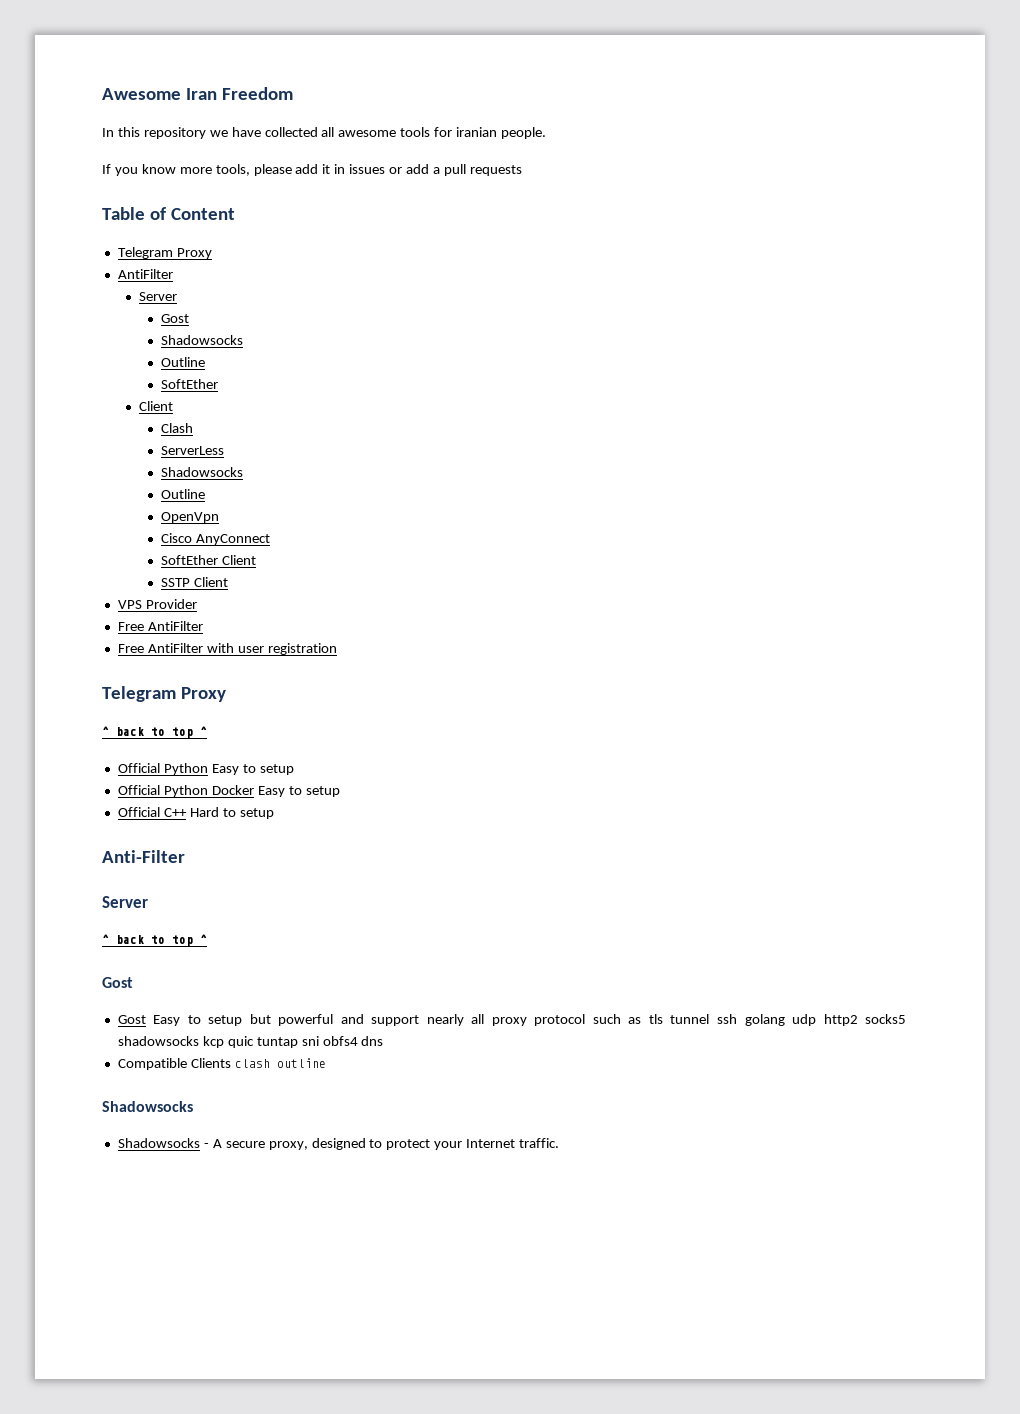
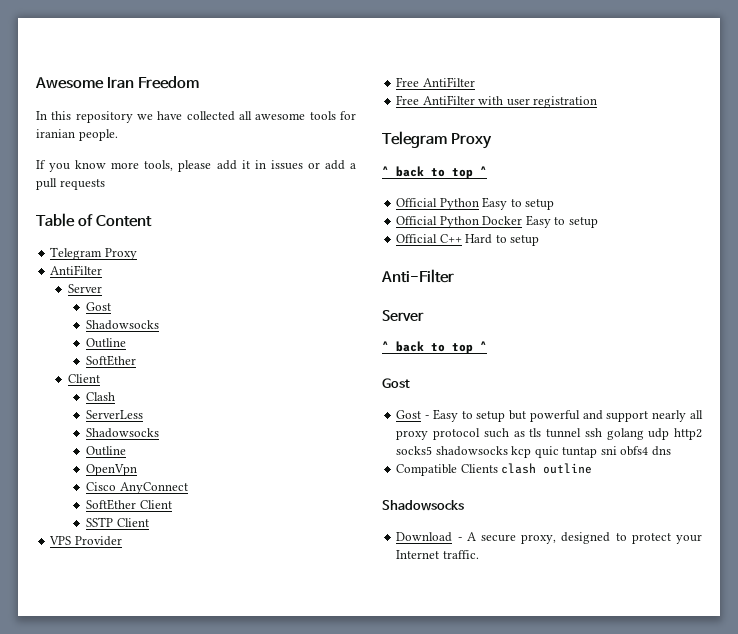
- Gost Easy to setup but powerful and support nearly all proxy protocol such as tls tunnel ssh golang udp http2 socks5 shadowsocks kcp quic tuntap sni obfs4 dns
+ Gost - Easy to setup but powerful and support nearly all proxy protocol such as tls tunnel ssh golang udp http2 socks5 shadowsocks kcp quic tuntap sni obfs4 dns
- Shadowsocks - A secure proxy, designed to protect your Internet traffic.
+ Download - A secure proxy, designed to protect your Internet traffic.

